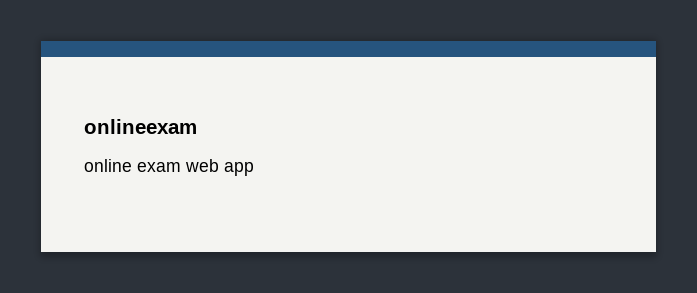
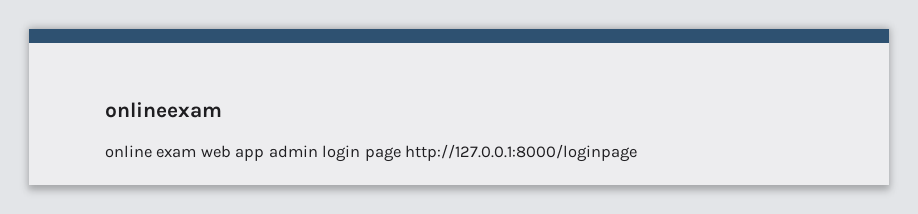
- online exam web app
+ online exam web app admin login page http://127.0.0.1:8000/loginpage

